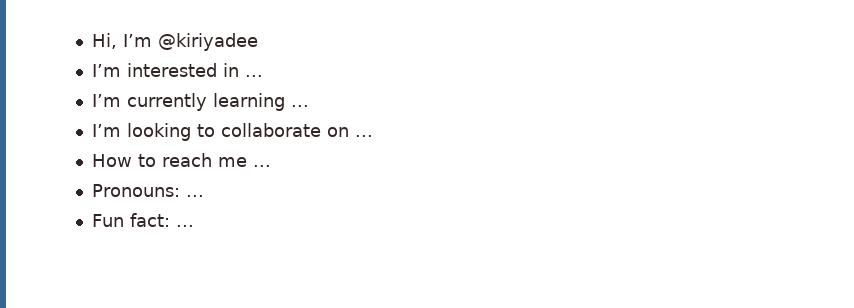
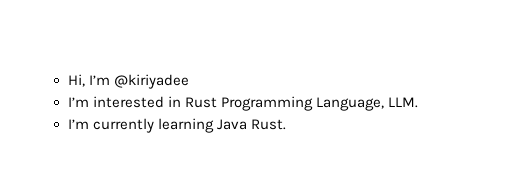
- I’m interested in ...
+ I’m interested in Rust Programming Language, LLM.
- I’m currently learning ...
- I’m looking to collaborate on ...
- How to reach me ...
- Pronouns: ...
- Fun fact: ...
+ I’m currently learning Java Rust.

